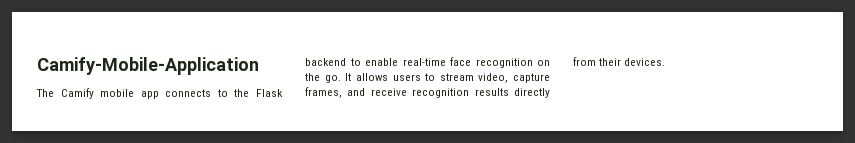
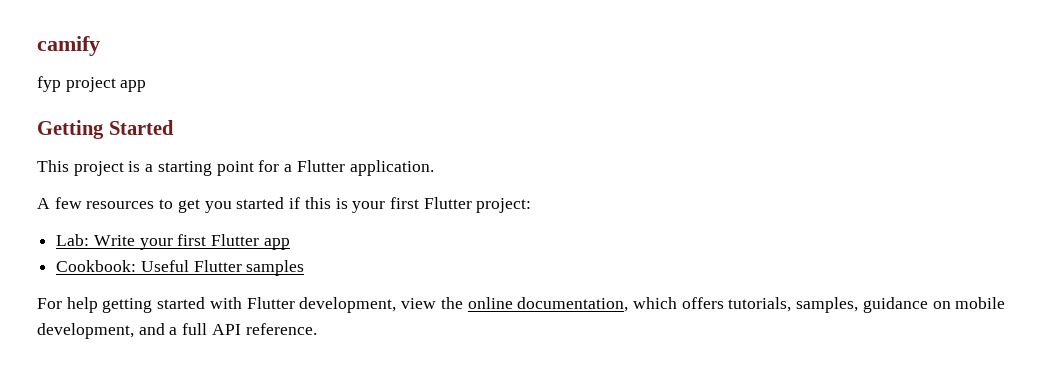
- Camify-Mobile-Application
- The Camify mobile app connects to the Flask backend to enable real-time face recognition on the go. It allows users to stream video, capture frames, and receive recognition results directly from their devices.
+ camify
+ fyp project app
+ Getting Started
+ This project is a starting point for a Flutter application.
+ A few resources to get you started if this is your first Flutter project:
+ Lab: Write your first Flutter app
+ Cookbook: Useful Flutter samples
+ For help getting started with Flutter development, view the online documentation, which offers tutorials, samples, guidance on mobile development, and a full API reference.

